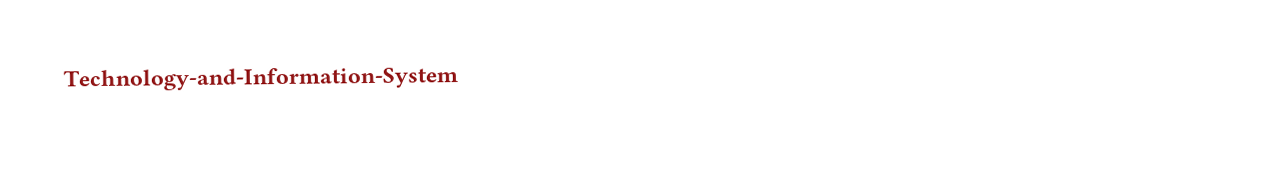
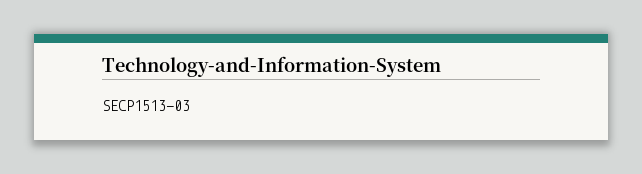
+ SECP1513-03

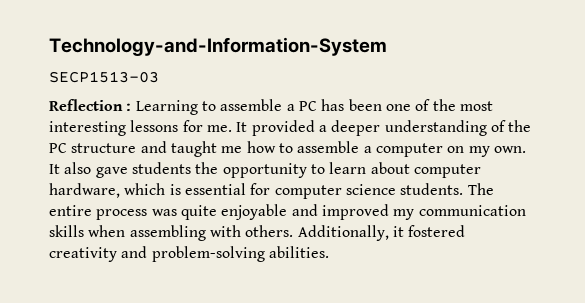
+ Reflection : Learning to assemble a PC has been one of the most interesting lessons for me. It provided a deeper understanding of the PC structure and taught me how to assemble a computer on my own. It also gave students the opportunity to learn about computer hardware, which is essential for computer science students. The entire process was quite enjoyable and improved my communication skills when assembling with others. Additionally, it fostered creativity and problem-solving abilities.

